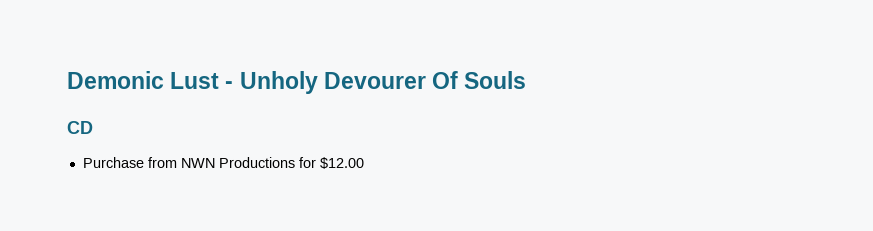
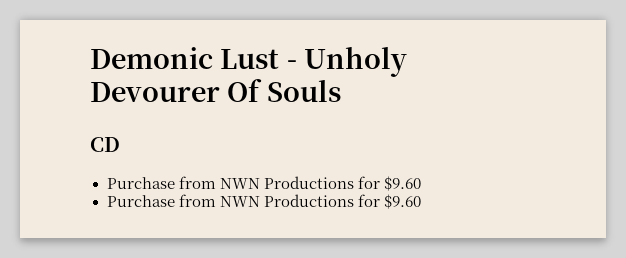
  CD
- Purchase from NWN Productions for $12.00
+ Purchase from NWN Productions for $9.60
+ Purchase from NWN Productions for $9.60

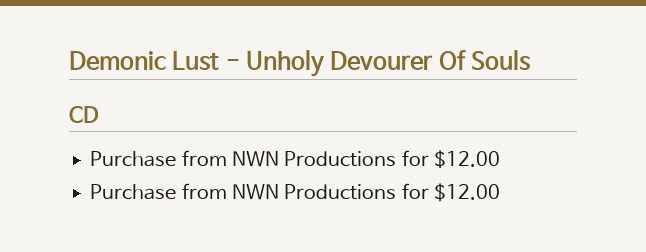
  CD
- Purchase from NWN Productions for $9.60
- Purchase from NWN Productions for $9.60
+ Purchase from NWN Productions for $12.00
+ Purchase from NWN Productions for $12.00

